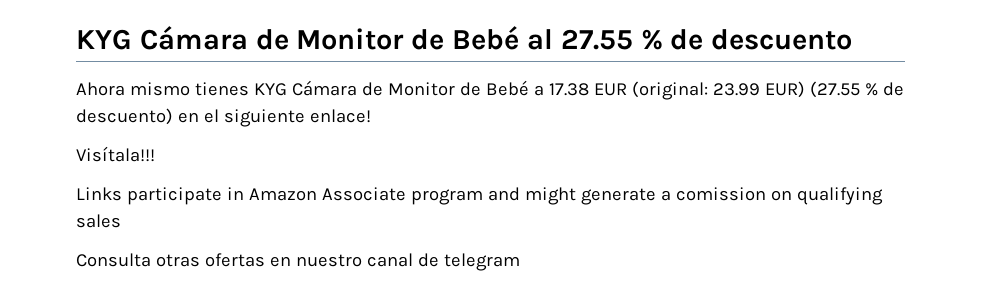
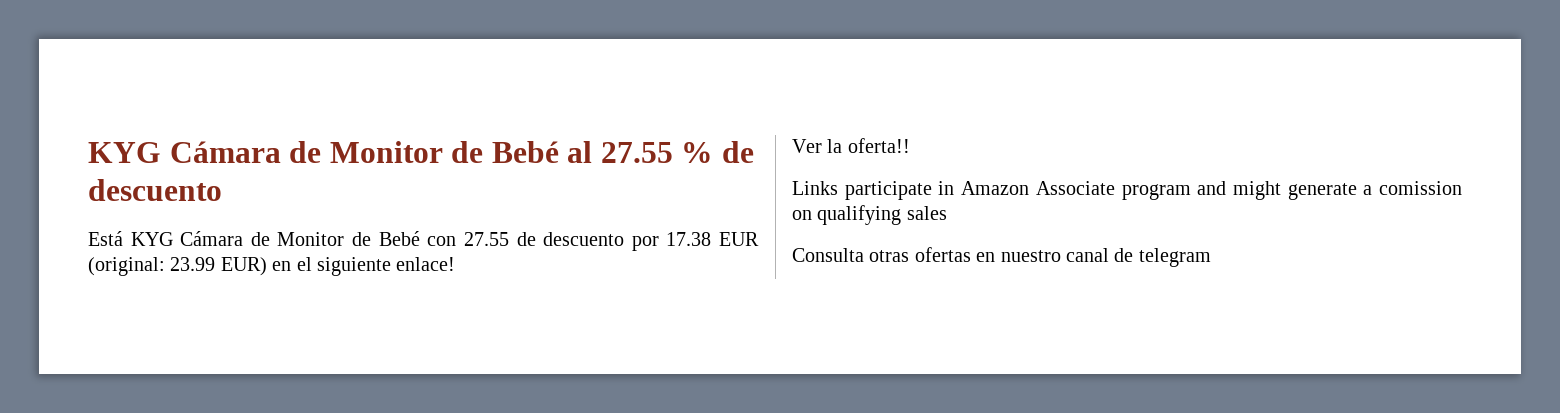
- Ahora mismo tienes KYG Cámara de Monitor de Bebé a 17.38 EUR (original: 23.99 EUR) (27.55 % de descuento) en el siguiente enlace!
+ Está KYG Cámara de Monitor de Bebé con 27.55 de descuento por 17.38 EUR (original: 23.99 EUR) en el siguiente enlace!
- Visítala!!!
+ Ver la oferta!!

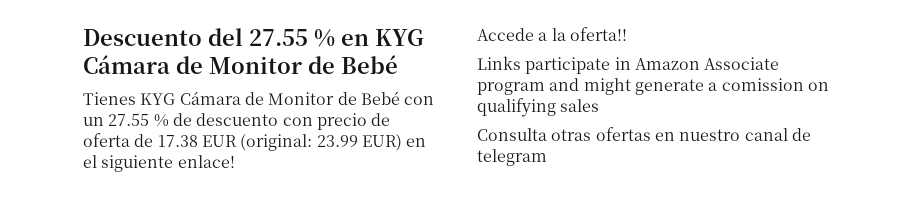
- KYG Cámara de Monitor de Bebé al 27.55 % de descuento
- Está KYG Cámara de Monitor de Bebé con 27.55 de descuento por 17.38 EUR (original: 23.99 EUR) en el siguiente enlace!
+ Descuento del 27.55 % en KYG Cámara de Monitor de Bebé
+ Tienes KYG Cámara de Monitor de Bebé con un 27.55 % de descuento con precio de oferta de 17.38 EUR (original: 23.99 EUR) en el siguiente enlace!
- Ver la oferta!!
+ Accede a la oferta!!

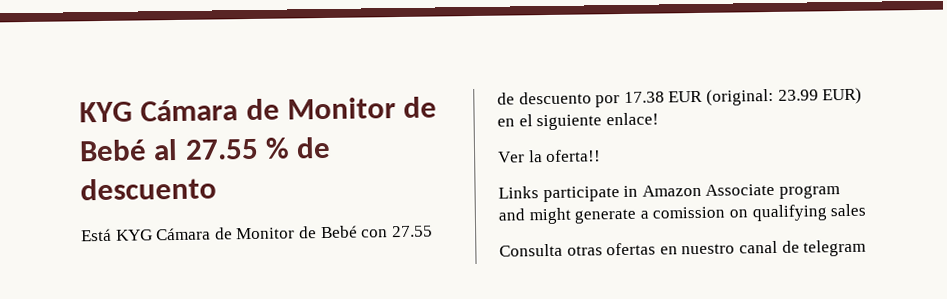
- Descuento del 27.55 % en KYG Cámara de Monitor de Bebé
- Tienes KYG Cámara de Monitor de Bebé con un 27.55 % de descuento con precio de oferta de 17.38 EUR (original: 23.99 EUR) en el siguiente enlace!
+ KYG Cámara de Monitor de Bebé al 27.55 % de descuento
+ Está KYG Cámara de Monitor de Bebé con 27.55 de descuento por 17.38 EUR (original: 23.99 EUR) en el siguiente enlace!
- Accede a la oferta!!
+ Ver la oferta!!

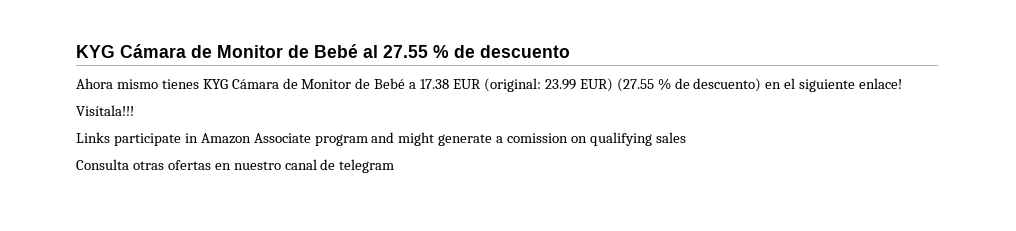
- Está KYG Cámara de Monitor de Bebé con 27.55 de descuento por 17.38 EUR (original: 23.99 EUR) en el siguiente enlace!
+ Ahora mismo tienes KYG Cámara de Monitor de Bebé a 17.38 EUR (original: 23.99 EUR) (27.55 % de descuento) en el siguiente enlace!
- Ver la oferta!!
+ Visítala!!!

